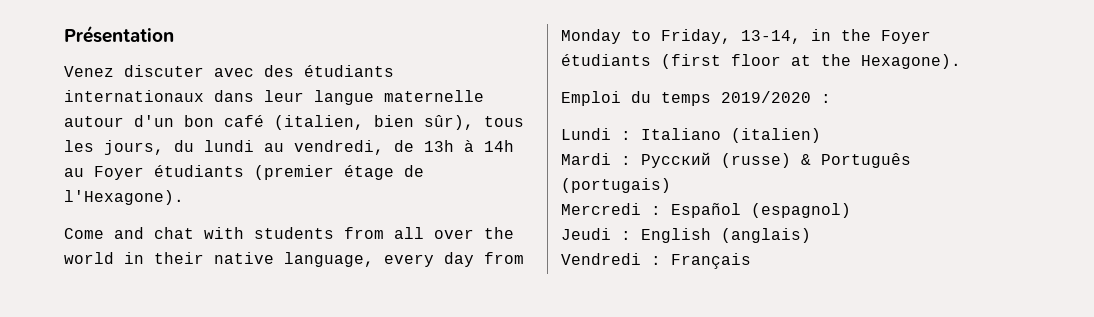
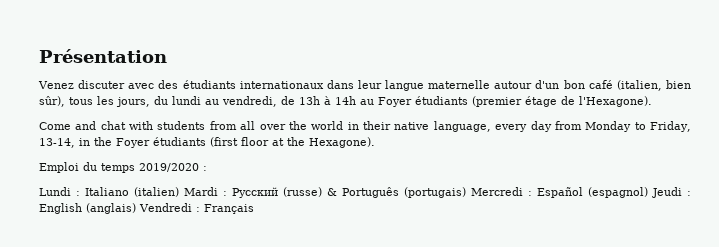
- Lundi : Italiano (italien)
- Mardi : Русский (russe) & Português (portugais)
- Mercredi : Español (espagnol)
- Jeudi : English (anglais)
- Vendredi : Français
+ Lundi : Italiano (italien) Mardi : Русский (russe) & Português (portugais) Mercredi : Español (espagnol) Jeudi : English (anglais) Vendredi : Français

